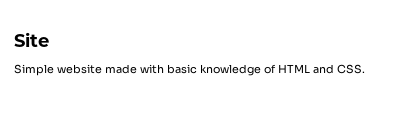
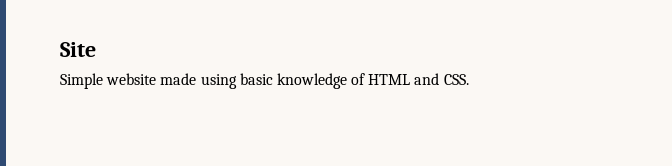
- Simple website made with basic knowledge of HTML and CSS.
+ Simple website made using basic knowledge of HTML and CSS.

